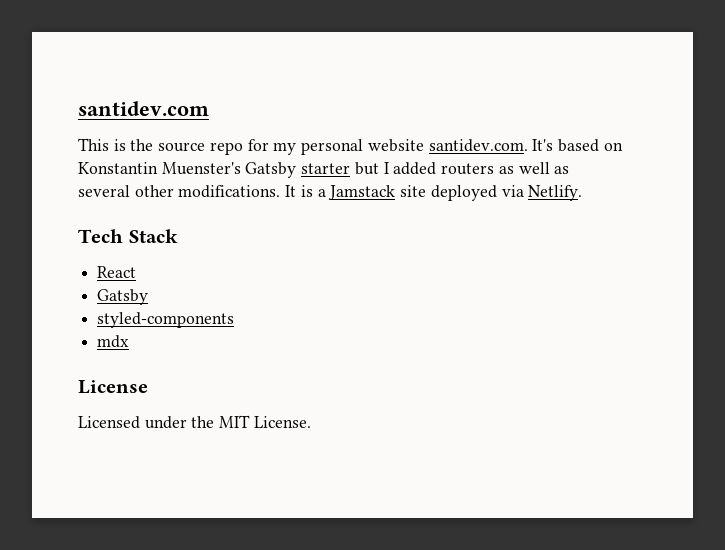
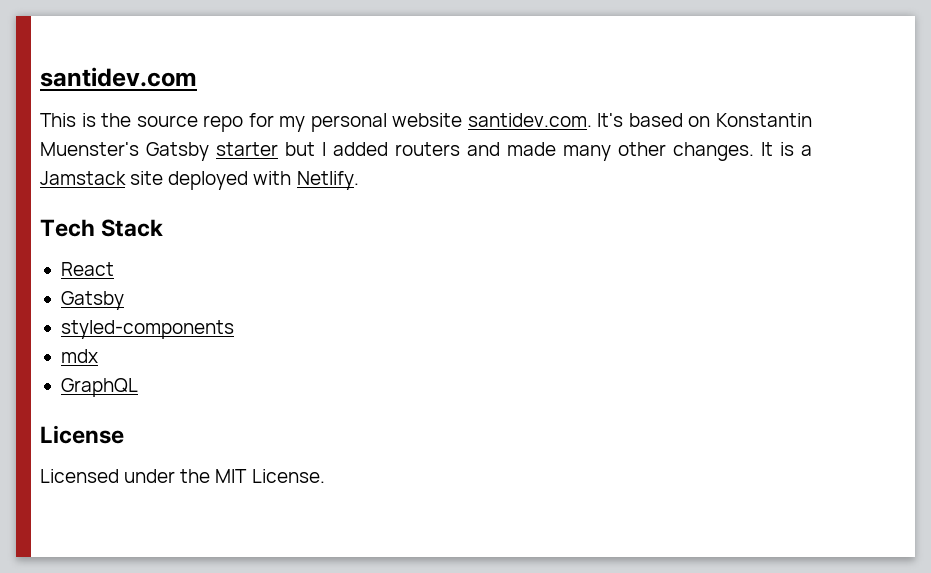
- This is the source repo for my personal website santidev.com. It's based on Konstantin Muenster's Gatsby starter but I added routers as well as several other modifications.
+ This is the source repo for my personal website santidev.com. It's based on Konstantin Muenster's Gatsby starter but I added routers and made many other changes.
- It is a Jamstack site deployed via Netlify.
+ It is a Jamstack site deployed with Netlify.
+ GraphQL

